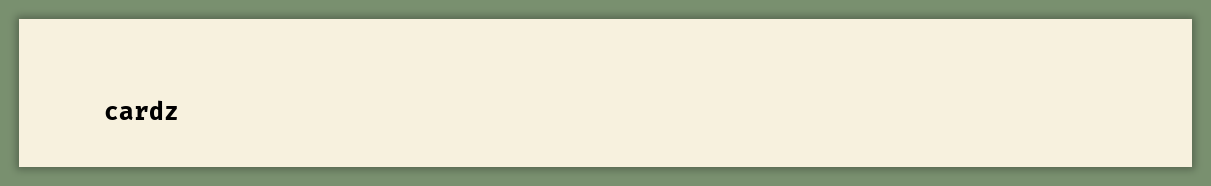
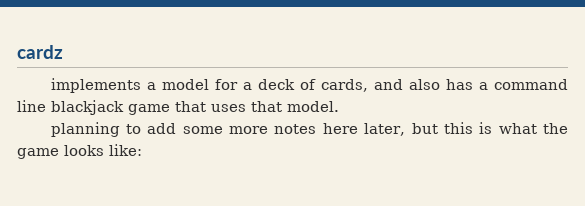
+ implements a model for a deck of cards, and also has a command line blackjack game that uses that model.
+ planning to add some more notes here later, but this is what the game looks like:

